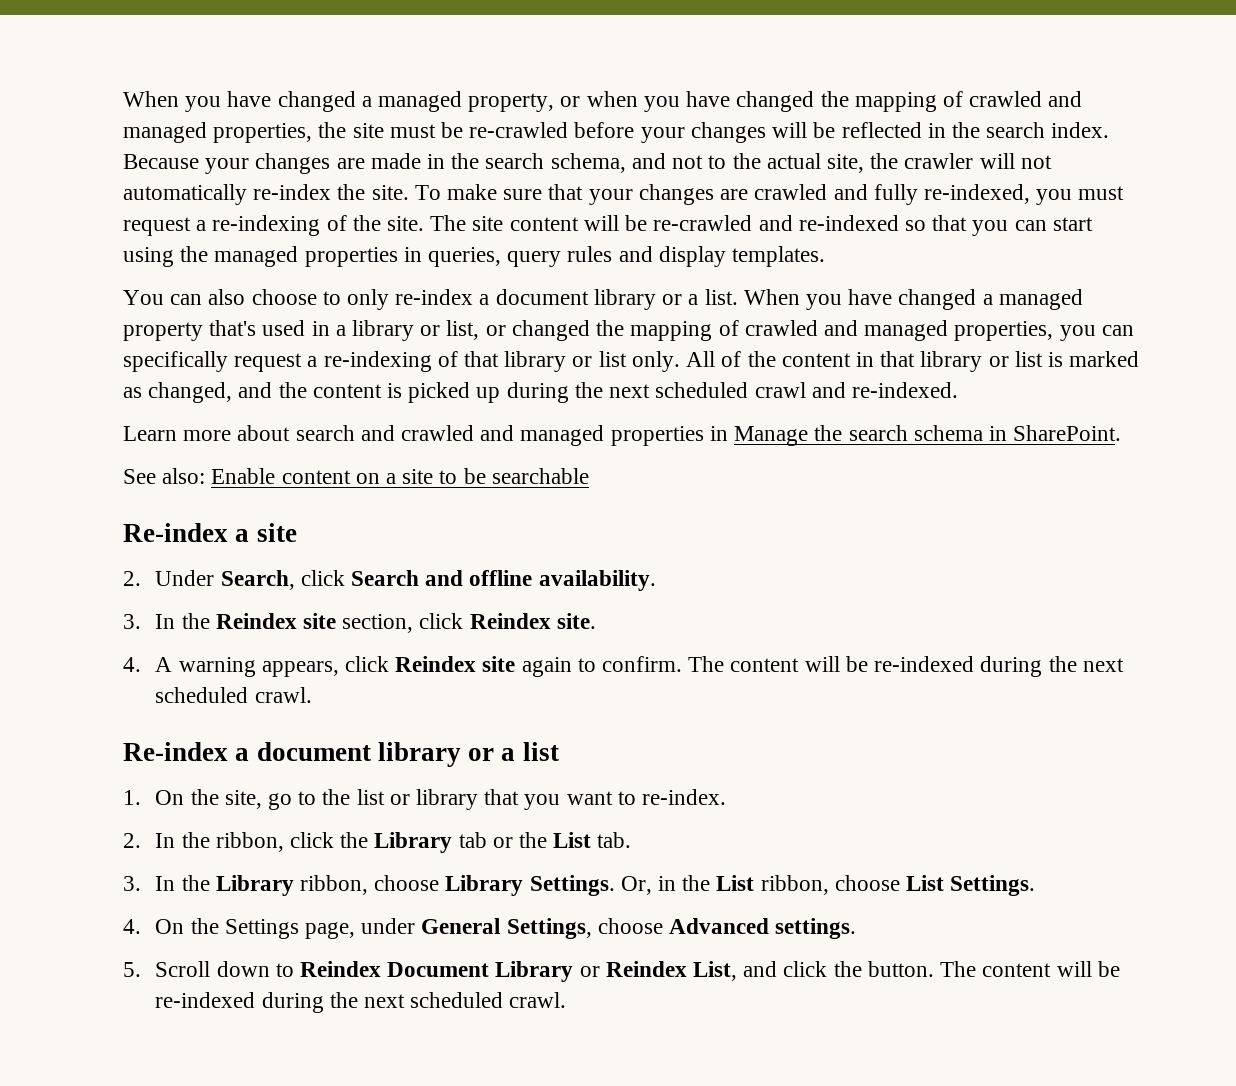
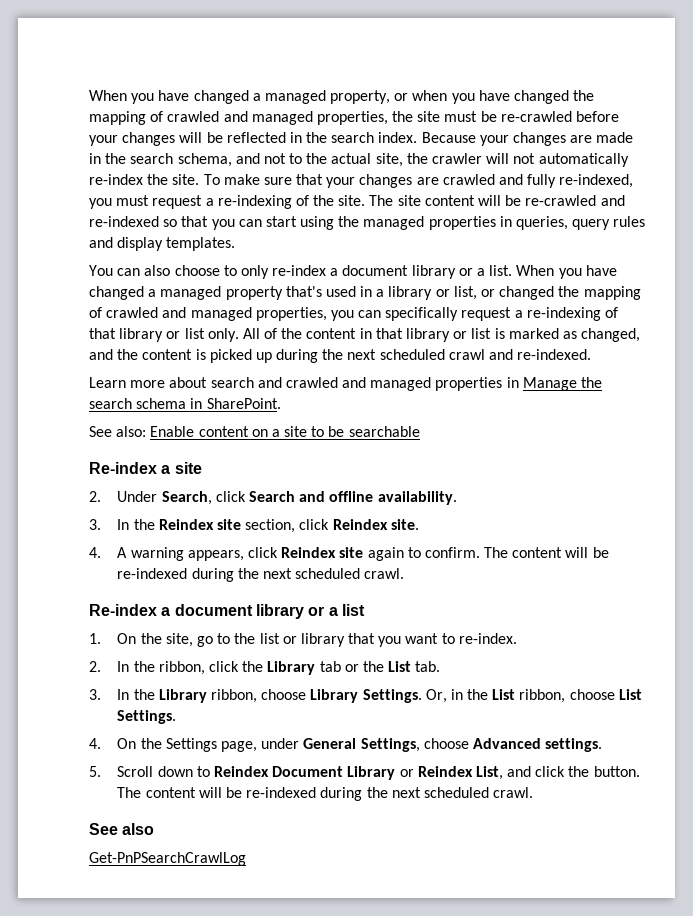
+ See also
+ Get-PnPSearchCrawlLog

